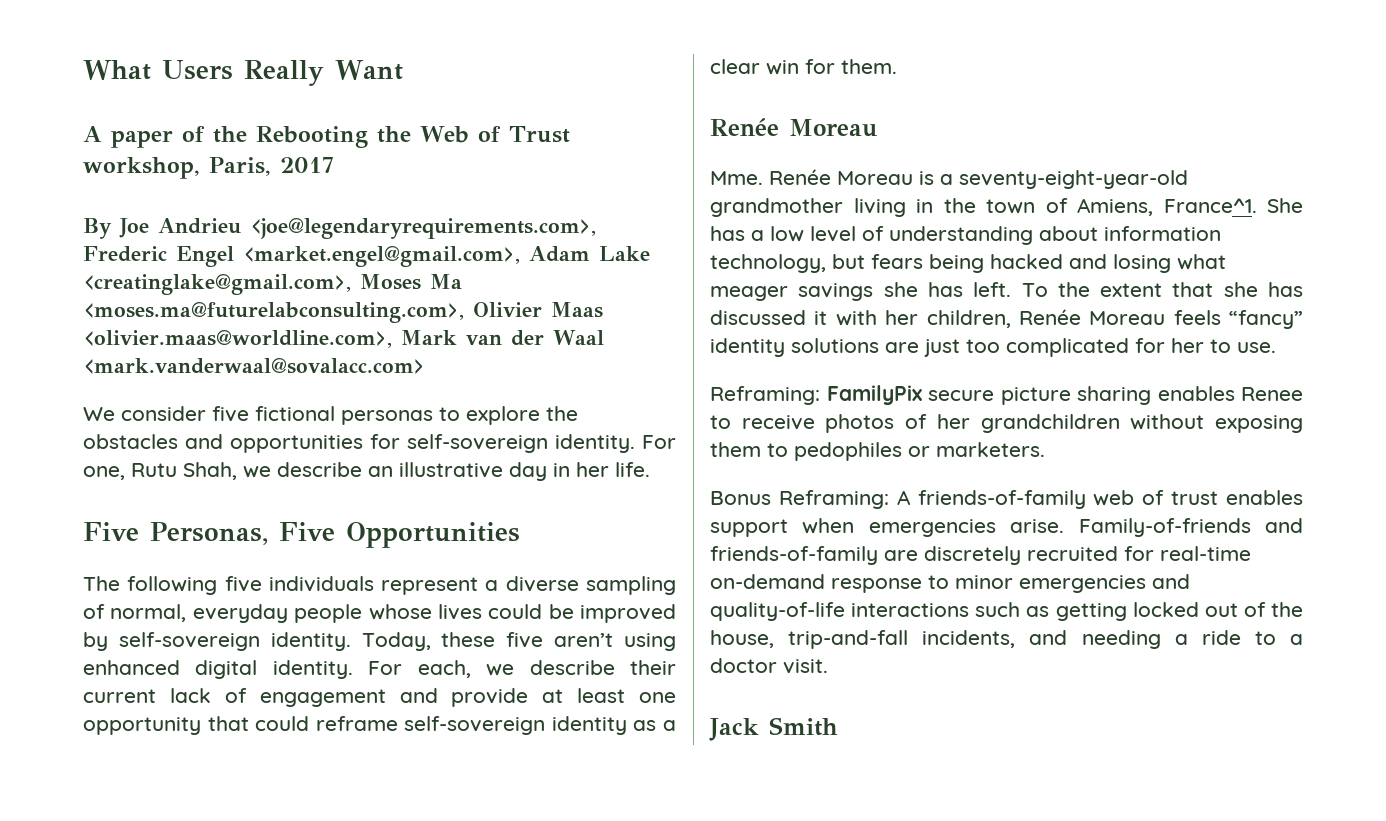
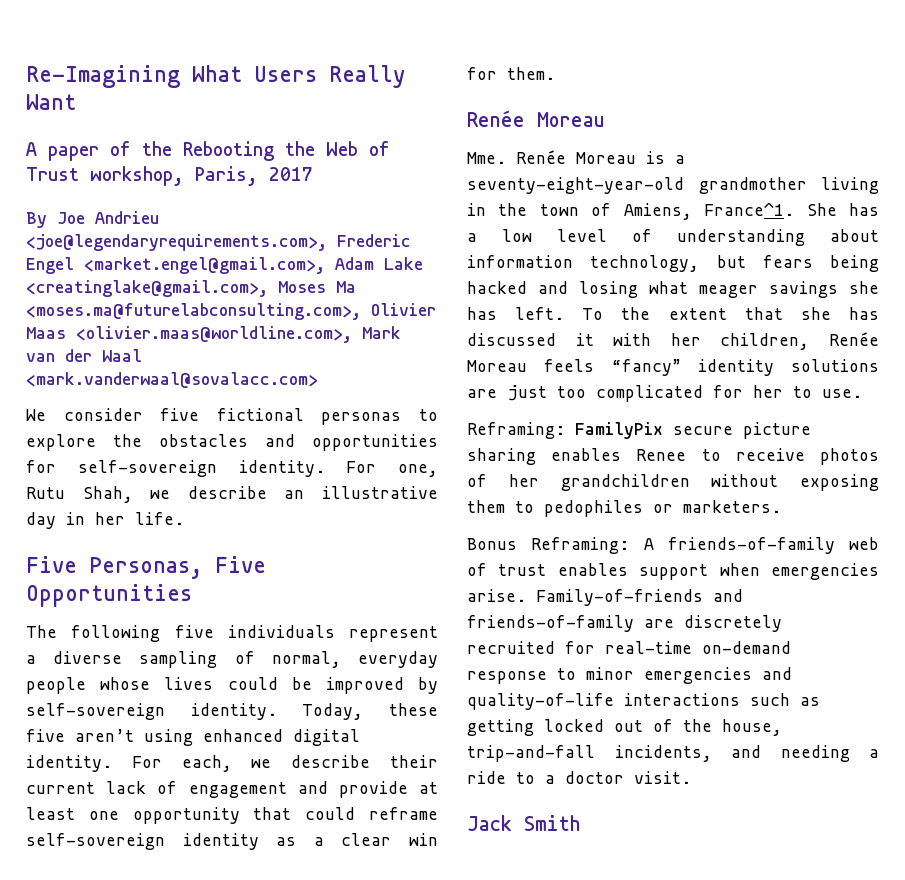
- What Users Really Want
+ Re-Imagining What Users Really Want

